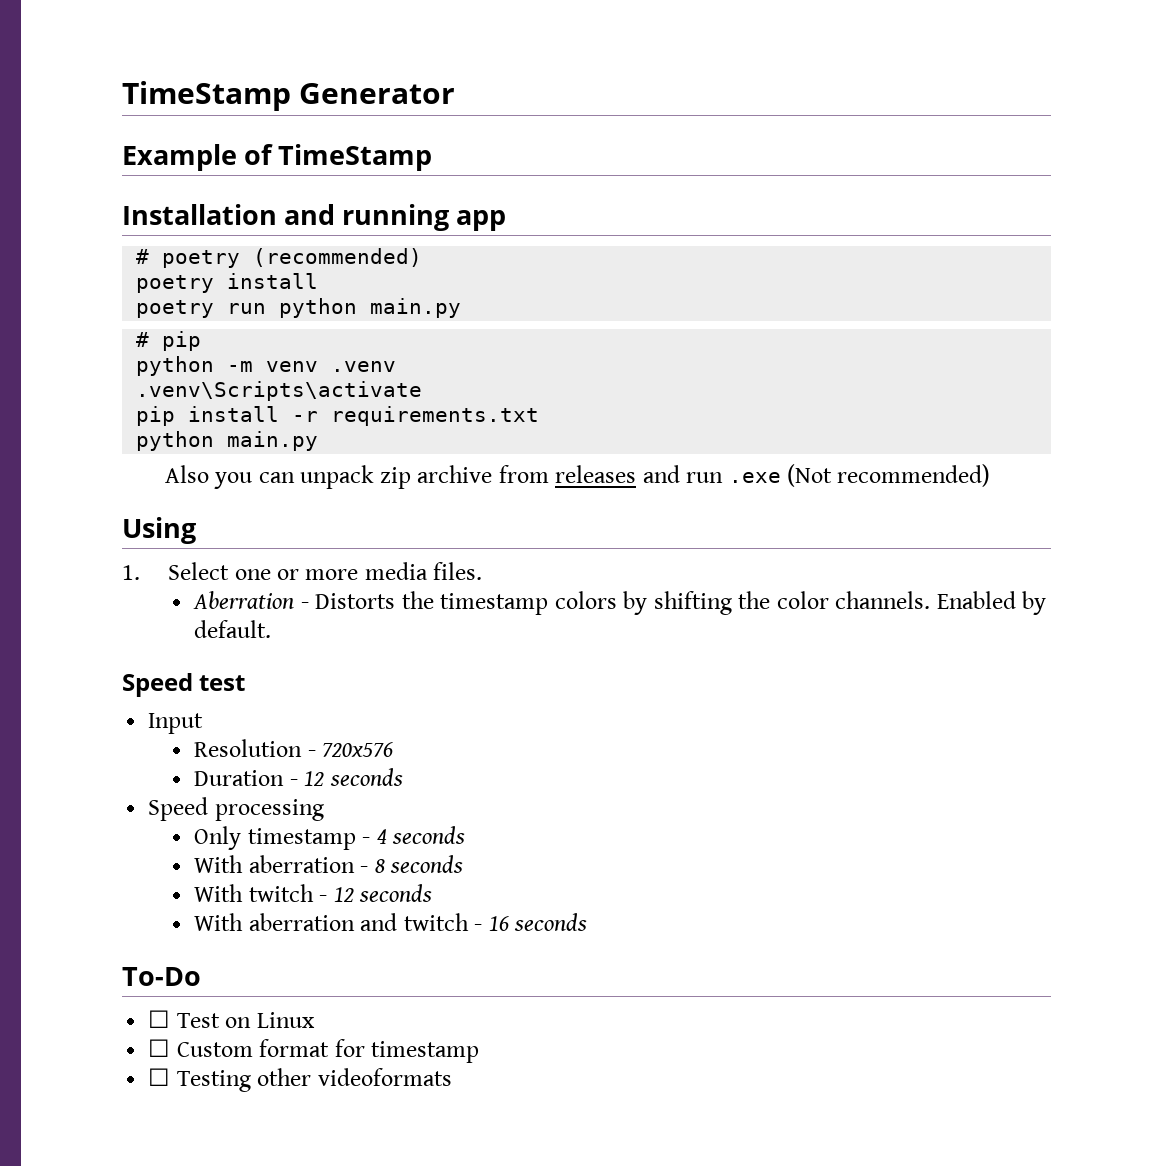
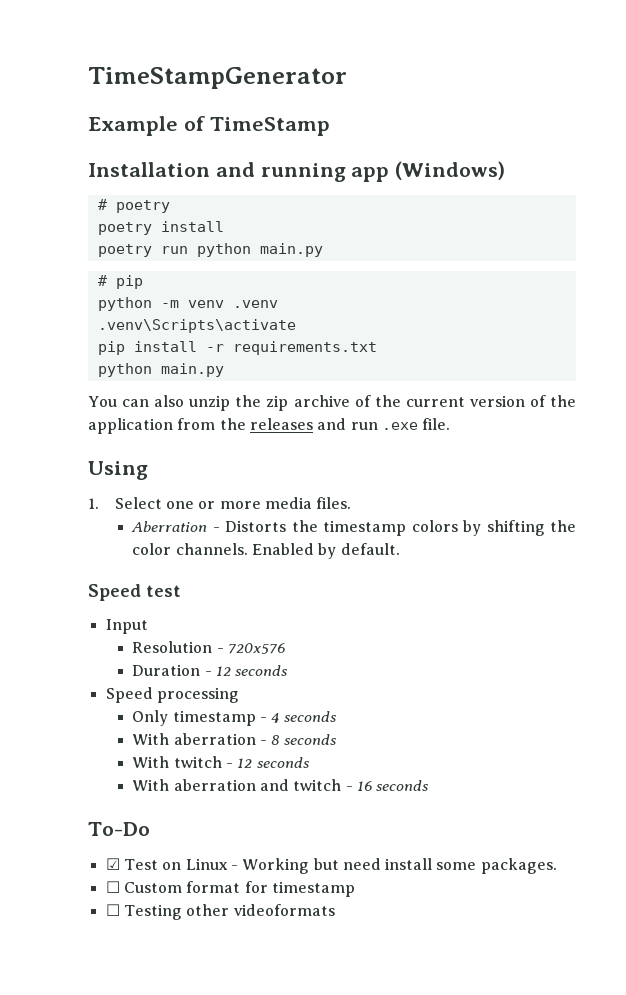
- TimeStamp Generator
+ TimeStampGenerator
- Installation and running app
+ Installation and running app (Windows)
- # poetry (recommended)
+ # poetry
- Also you can unpack zip archive from releases and run .exe (Not recommended)
+ You can also unzip the zip archive of the current version of the application from the releases and run .exe file.
- ☐ Test on Linux
+ ☑ Test on Linux - Working but need install some packages.

